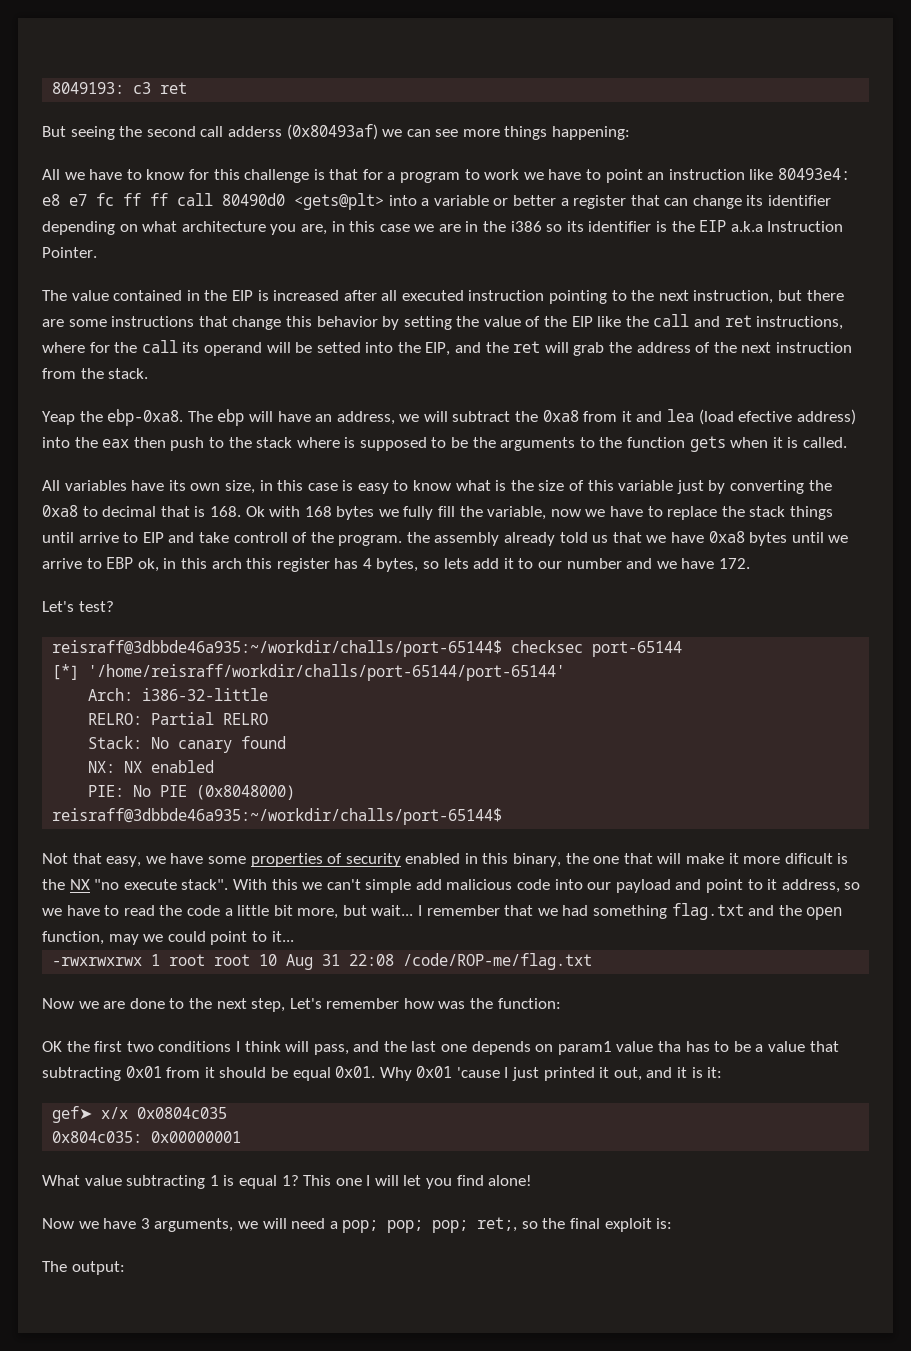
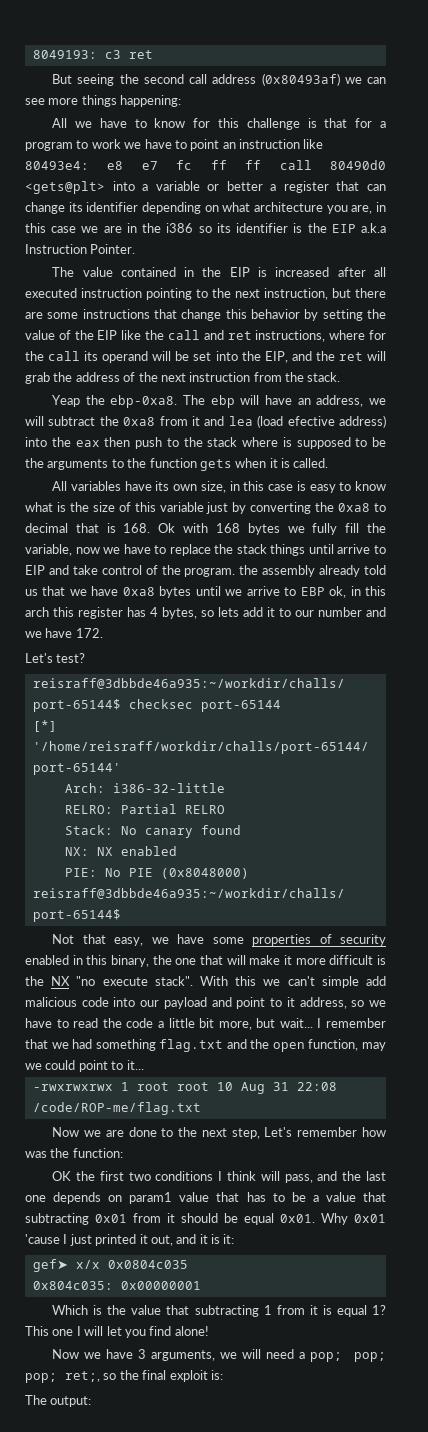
- But seeing the second call adderss (0x80493af) we can see more things happening:
+ But seeing the second call address (0x80493af) we can see more things happening:
- The value contained in the EIP is increased after all executed instruction pointing to the next instruction, but there are some instructions that change this behavior by setting the value of the EIP like the call and ret instructions, where for the call its operand will be setted into the EIP, and the ret will grab the address of the next instruction from the stack.
+ The value contained in the EIP is increased after all executed instruction pointing to the next instruction, but there are some instructions that change this behavior by setting the value of the EIP like the call and ret instructions, where for the call its operand will be set into the EIP, and the ret will grab the address of the next instruction from the stack.
- All variables have its own size, in this case is easy to know what is the size of this variable just by converting the 0xa8 to decimal that is 168. Ok with 168 bytes we fully fill the variable, now we have to replace the stack things until arrive to EIP and take controll of the program. the assembly already told us that we have 0xa8 bytes until we arrive to EBP ok, in this arch this register has 4 bytes, so lets add it to our number and we have 172.
+ All variables have its own size, in this case is easy to know what is the size of this variable just by converting the 0xa8 to decimal that is 168. Ok with 168 bytes we fully fill the variable, now we have to replace the stack things until arrive to EIP and take control of the program. the assembly already told us that we have 0xa8 bytes until we arrive to EBP ok, in this arch this register has 4 bytes, so lets add it to our number and we have 172.
- Not that easy, we have some properties of security enabled in this binary, the one that will make it more dificult is the NX "no execute stack".
+ Not that easy, we have some properties of security enabled in this binary, the one that will make it more difficult is the NX "no execute stack".
- OK the first two conditions I think will pass, and the last one depends on param1 value tha has to be a value that subtracting 0x01 from it should be equal 0x01.
+ OK the first two conditions I think will pass, and the last one depends on param1 value that has to be a value that subtracting 0x01 from it should be equal 0x01.
- What value subtracting 1 is equal 1?
+ Which is the value that subtracting 1 from it is equal 1?

